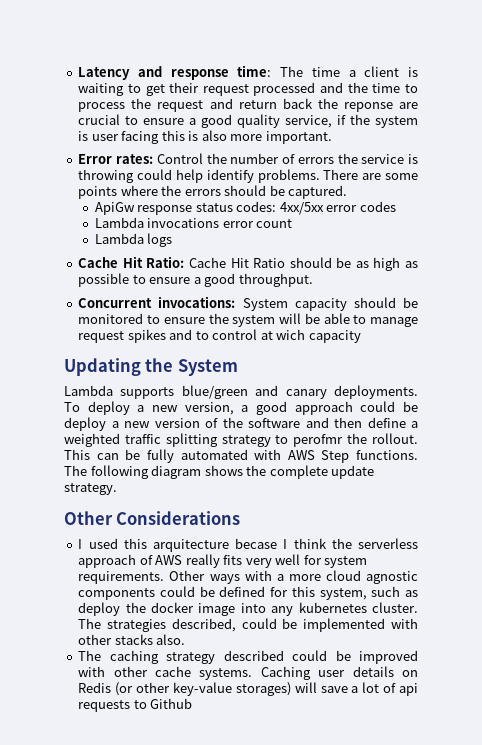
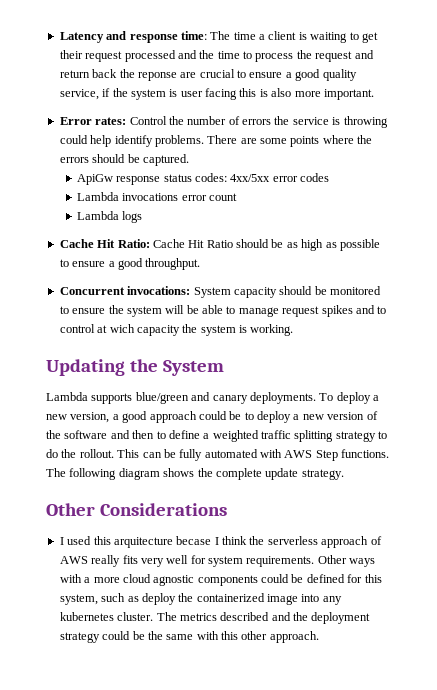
- Concurrent invocations: System capacity should be monitored to ensure the system will be able to manage request spikes and to control at wich capacity
+ Concurrent invocations: System capacity should be monitored to ensure the system will be able to manage request spikes and to control at wich capacity the system is working.
- To deploy a new version, a good approach could be deploy a new version of the software and then define a weighted traffic splitting strategy to perofmr the rollout.
+ To deploy a new version, a good approach could be to deploy a new version of the software and then to define a weighted traffic splitting strategy to do the rollout.
- Other ways with a more cloud agnostic components could be defined for this system, such as deploy the docker image into any kubernetes cluster.
+ Other ways with a more cloud agnostic components could be defined for this system, such as deploy the containerized image into any kubernetes cluster.
- The strategies described, could be implemented with other stacks also.
- The caching strategy described could be improved with other cache systems. Caching user details on Redis (or other key-value storages) will save a lot of api requests to Github
+ The metrics described and the deployment strategy could be the same with this other approach.

